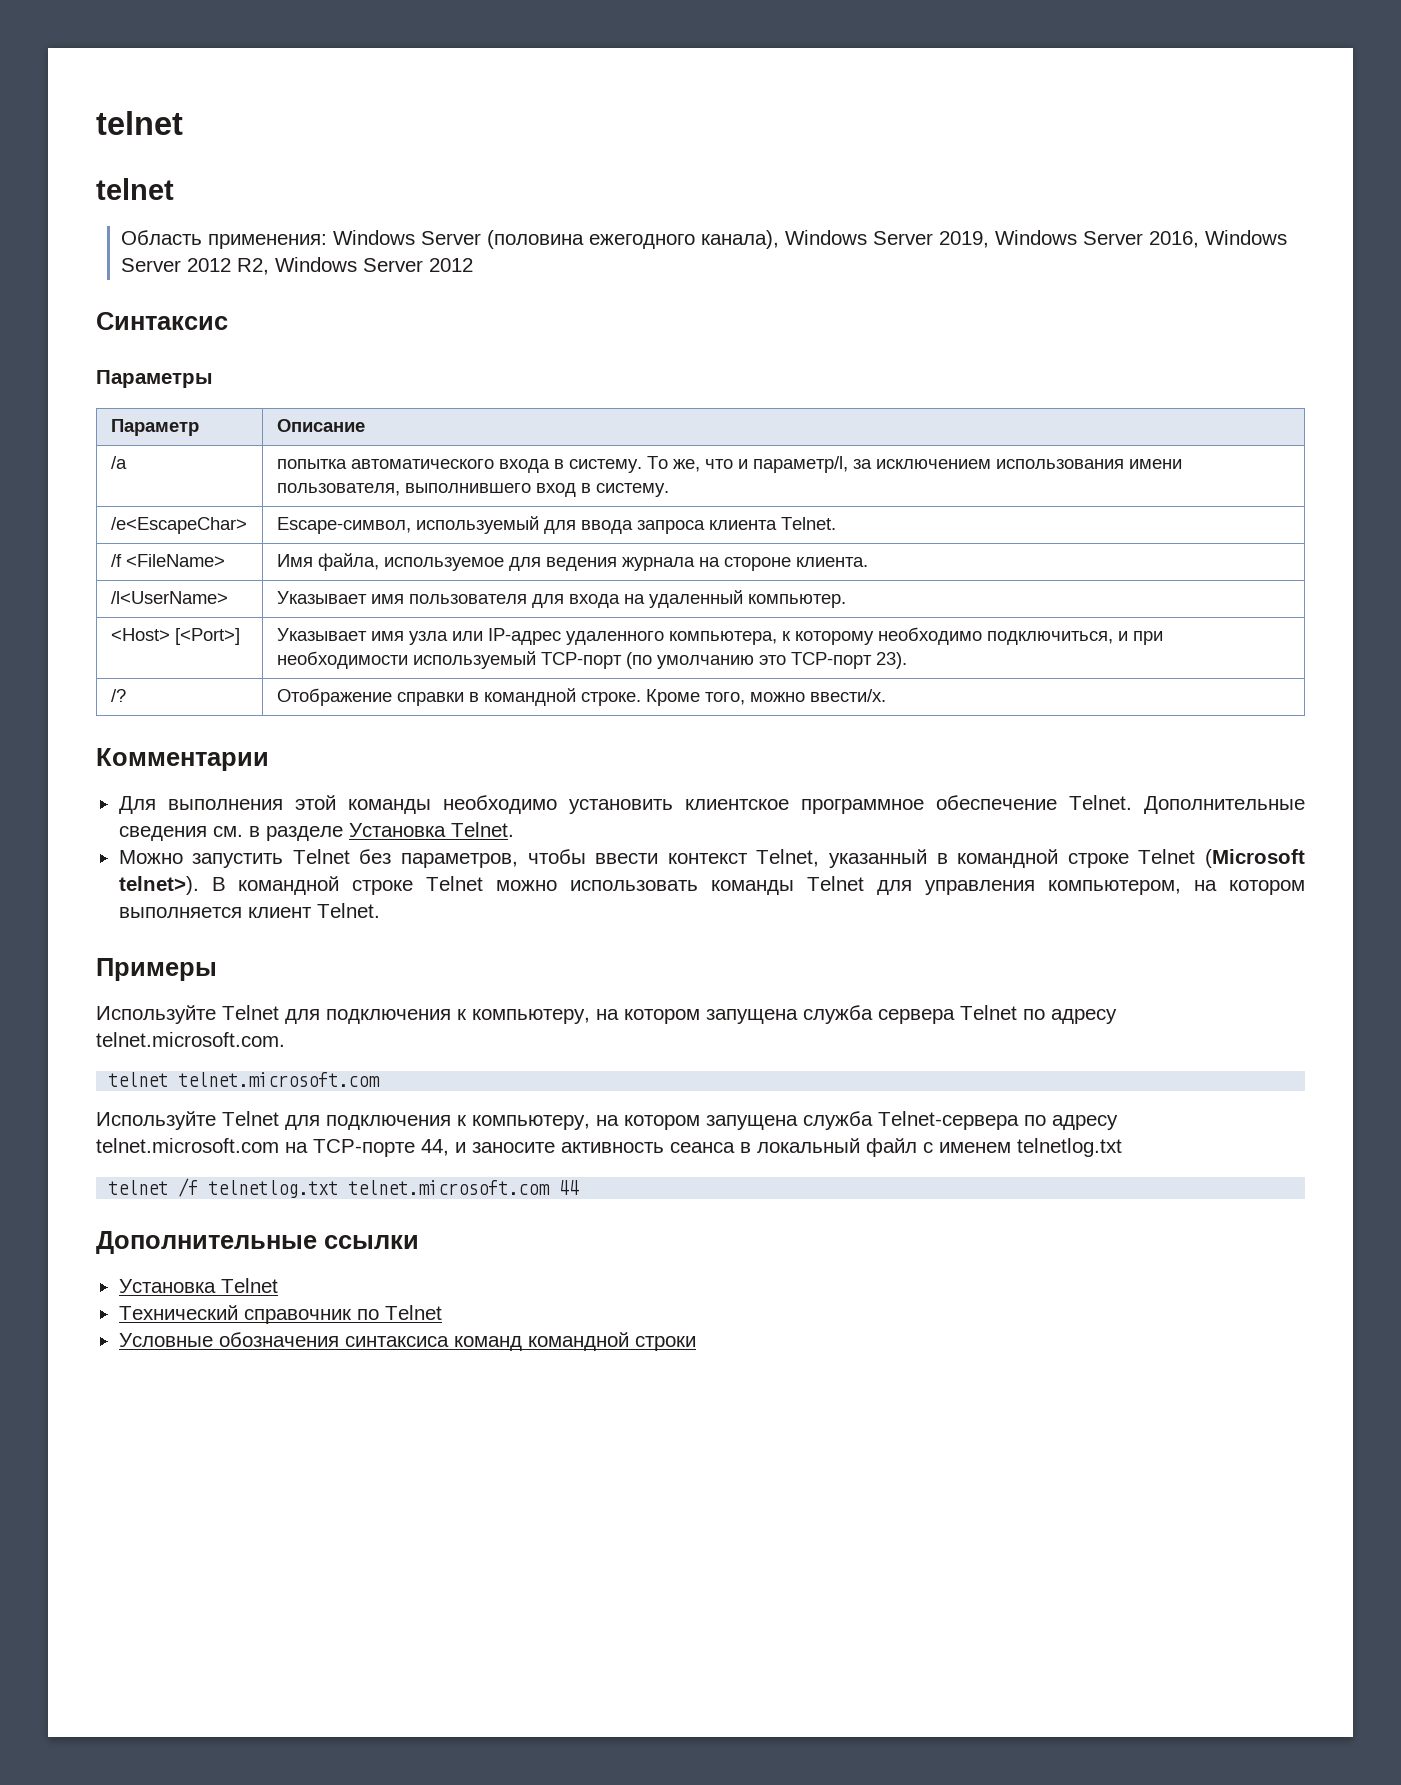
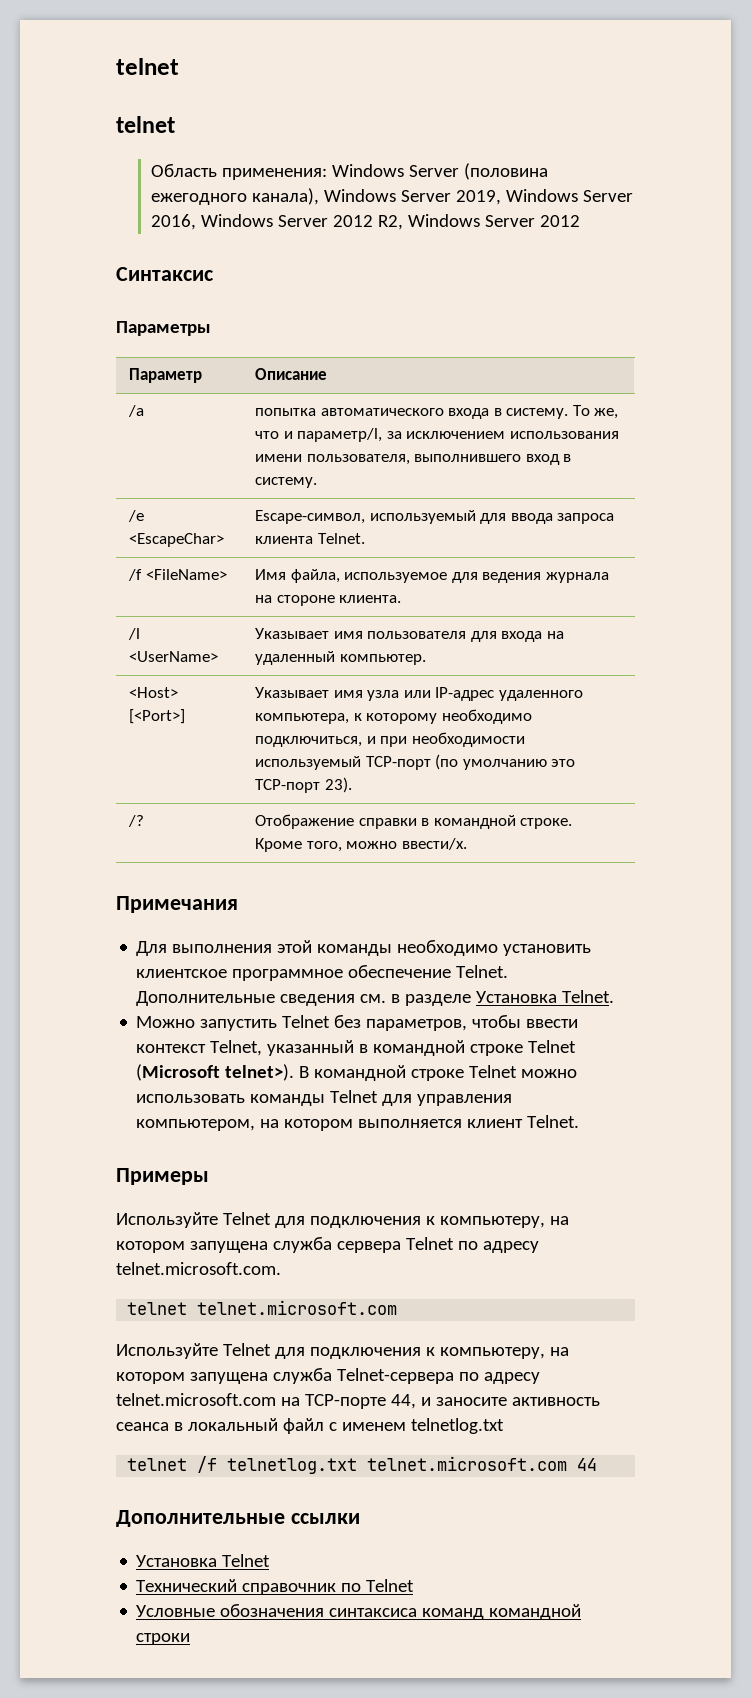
- /e<EscapeChar> | Escape-символ, используемый для ввода запроса клиента Telnet.
+ /e <EscapeChar> | Escape-символ, используемый для ввода запроса клиента Telnet.
- /l<UserName> | Указывает имя пользователя для входа на удаленный компьютер.
+ /l <UserName> | Указывает имя пользователя для входа на удаленный компьютер.
- Комментарии
+ Примечания

